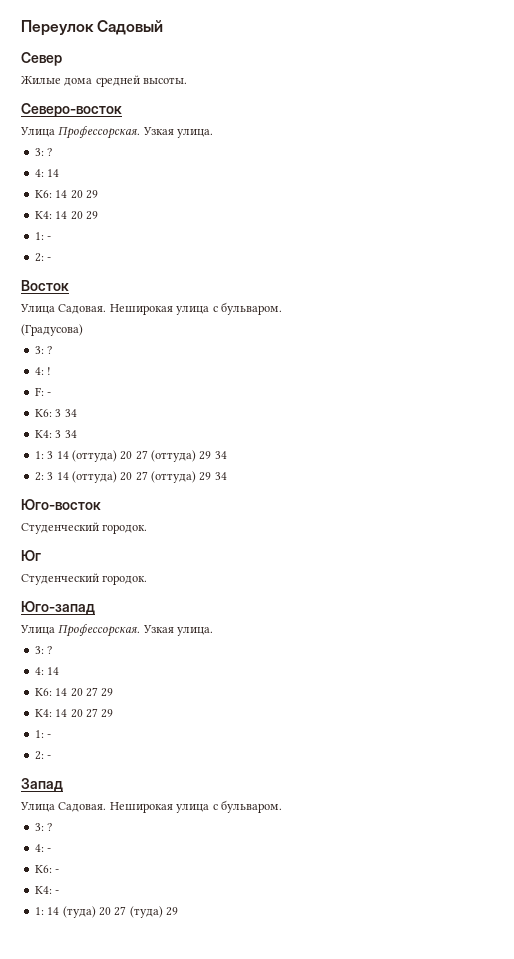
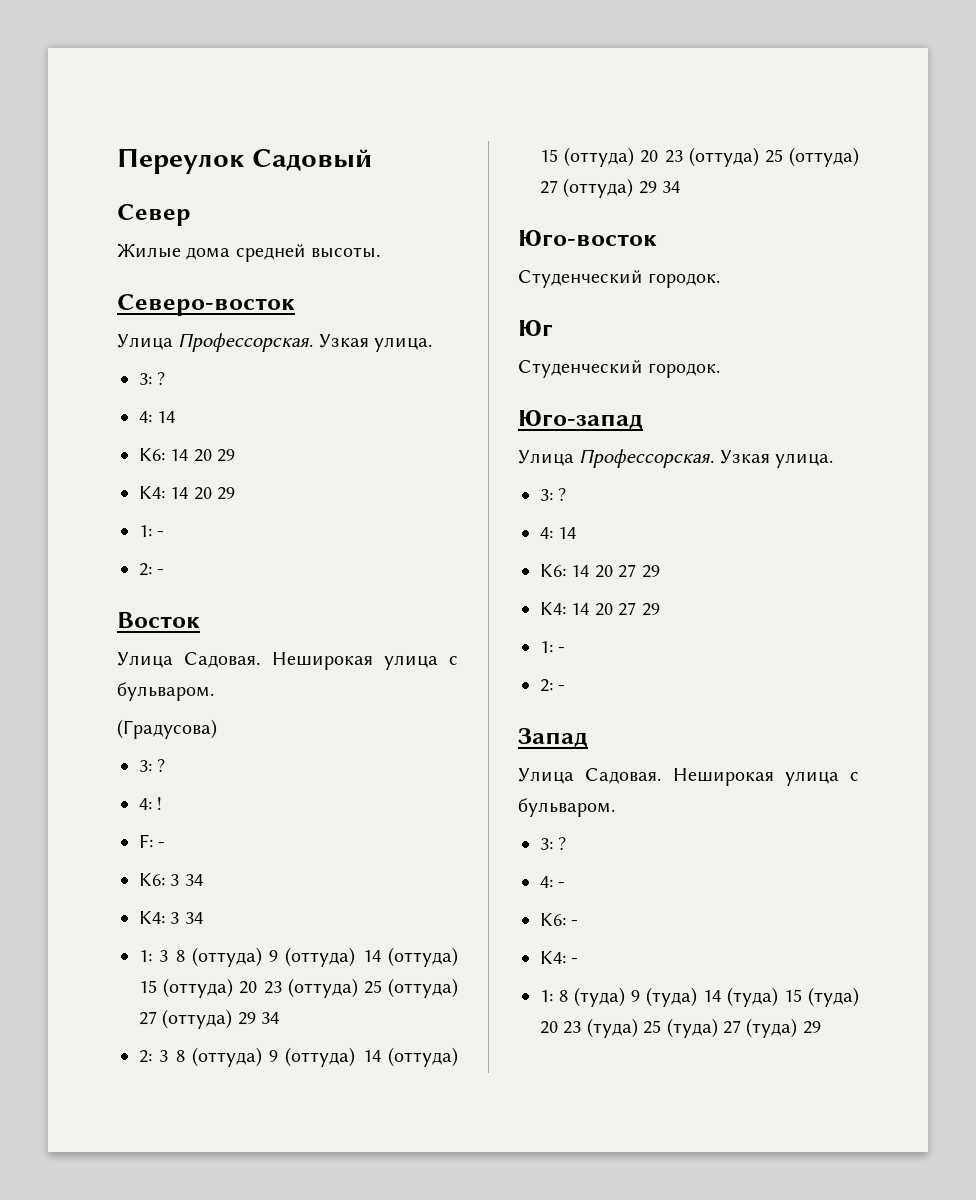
- 1: 3 14 (оттуда) 20 27 (оттуда) 29 34
+ 1: 3 8 (оттуда) 9 (оттуда) 14 (оттуда) 15 (оттуда) 20 23 (оттуда) 25 (оттуда) 27 (оттуда) 29 34
- 2: 3 14 (оттуда) 20 27 (оттуда) 29 34
+ 2: 3 8 (оттуда) 9 (оттуда) 14 (оттуда) 15 (оттуда) 20 23 (оттуда) 25 (оттуда) 27 (оттуда) 29 34
- 1: 14 (туда) 20 27 (туда) 29
+ 1: 8 (туда) 9 (туда) 14 (туда) 15 (туда) 20 23 (туда) 25 (туда) 27 (туда) 29

